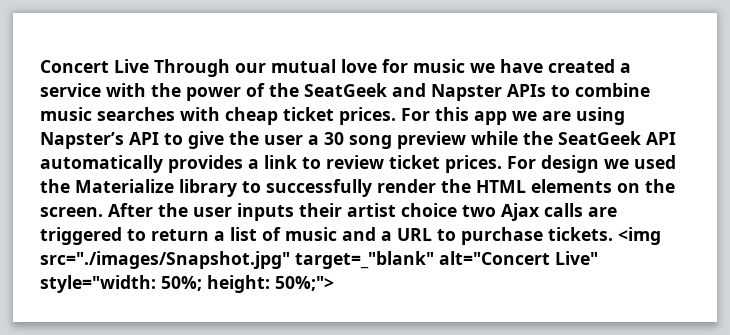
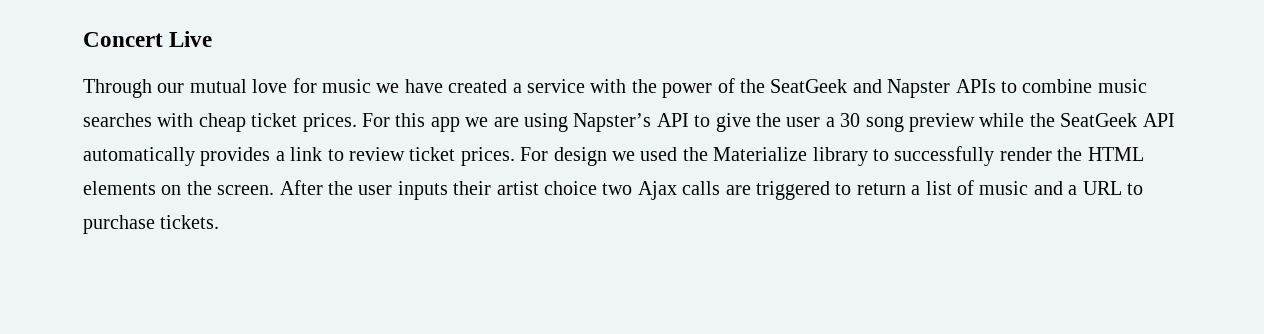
- Concert Live Through our mutual love for music we have created a service with the power of the SeatGeek and Napster APIs to combine music searches with cheap ticket prices.
+ Concert Live
+ Through our mutual love for music we have created a service with the power of the SeatGeek and Napster APIs to combine music searches with cheap ticket prices.
- <img src="./images/Snapshot.jpg" target=_"blank" alt="Concert Live" style="width: 50%; height: 50%;">

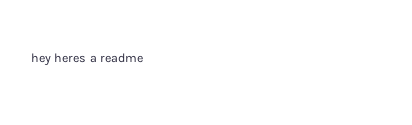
- Concert Live
- Through our mutual love for music we have created a service with the power of the SeatGeek and Napster APIs to combine music searches with cheap ticket prices. For this app we are using Napster’s API to give the user a 30 song preview while the SeatGeek API automatically provides a link to review ticket prices. For design we used the Materialize library to successfully render the HTML elements on the screen. After the user inputs their artist choice two Ajax calls are triggered to return a list of music and a URL to purchase tickets.
+ hey heres a readme

